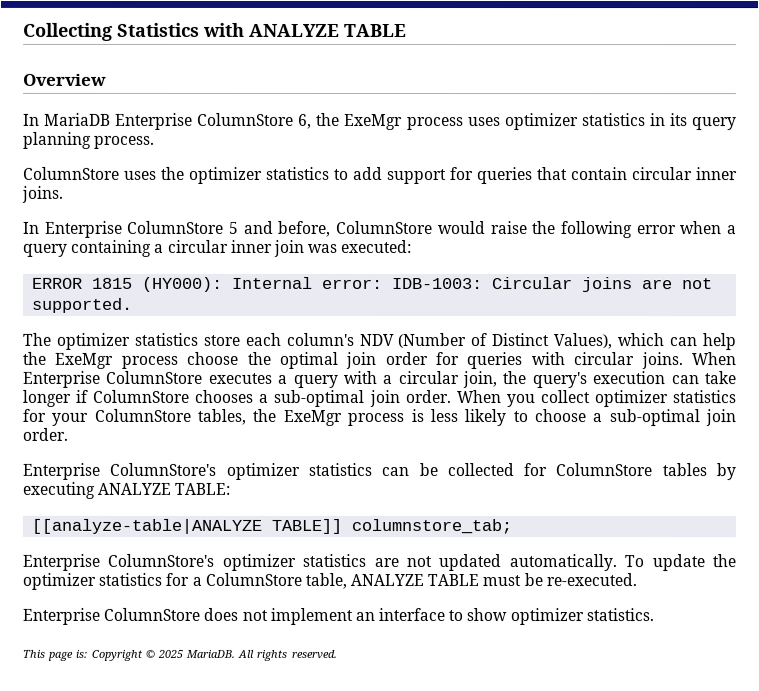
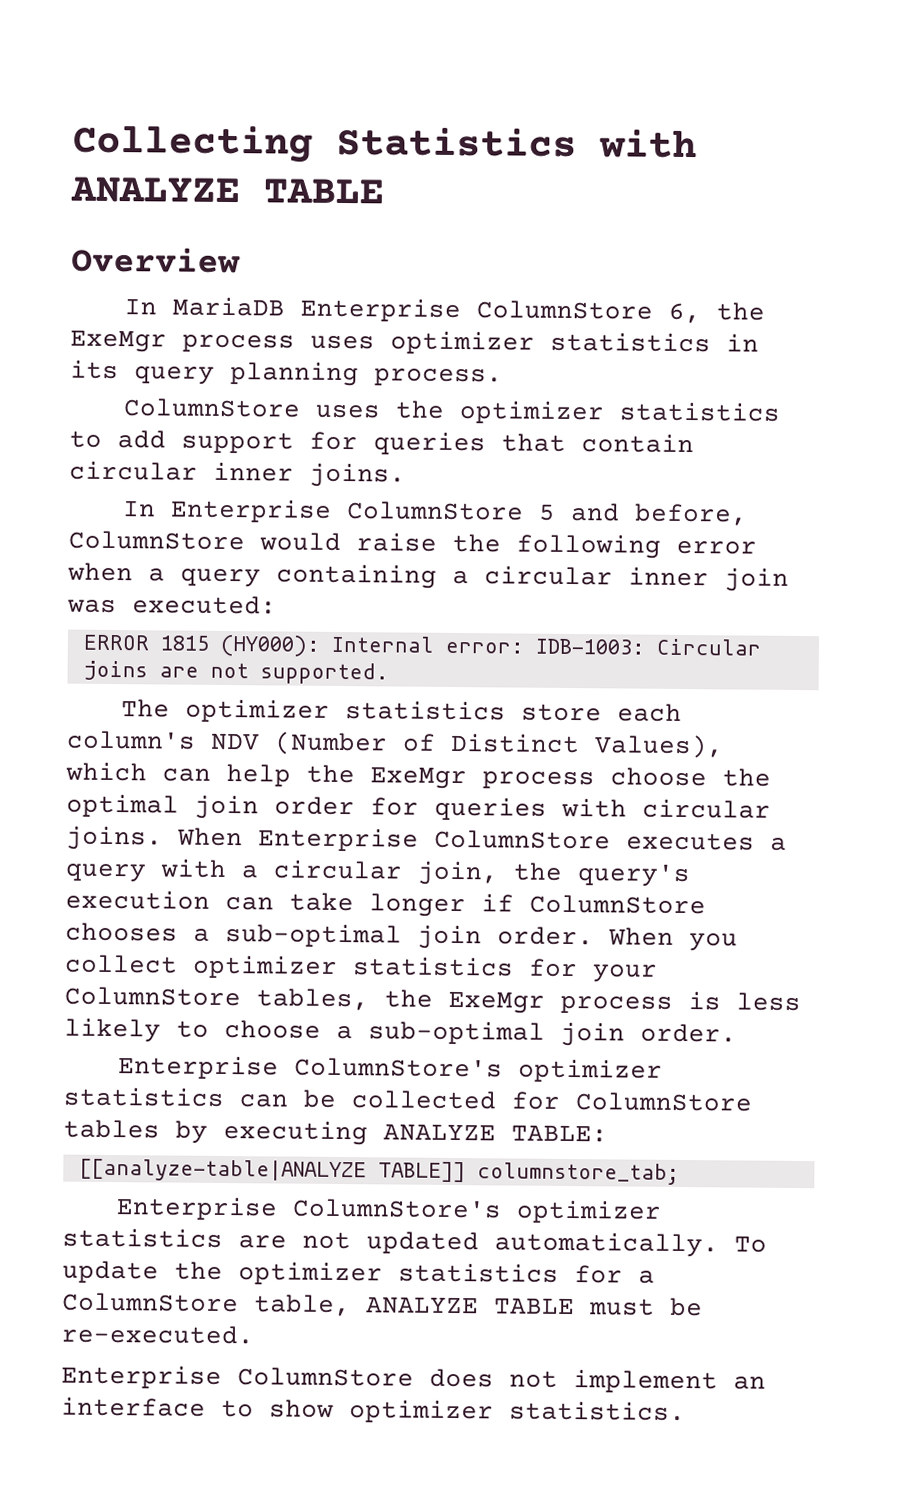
- This page is: Copyright © 2025 MariaDB. All rights reserved.

